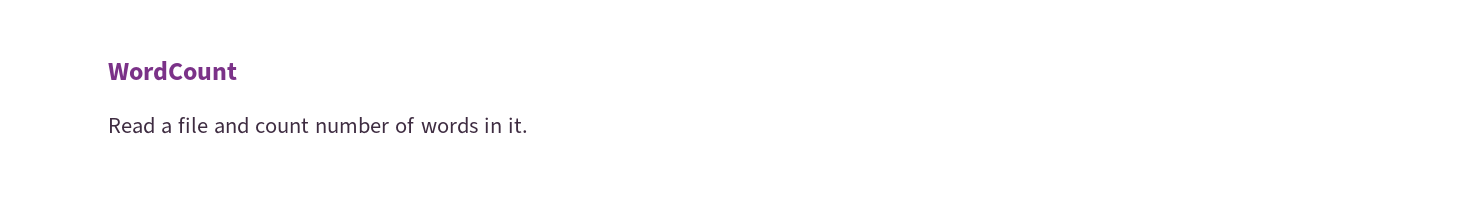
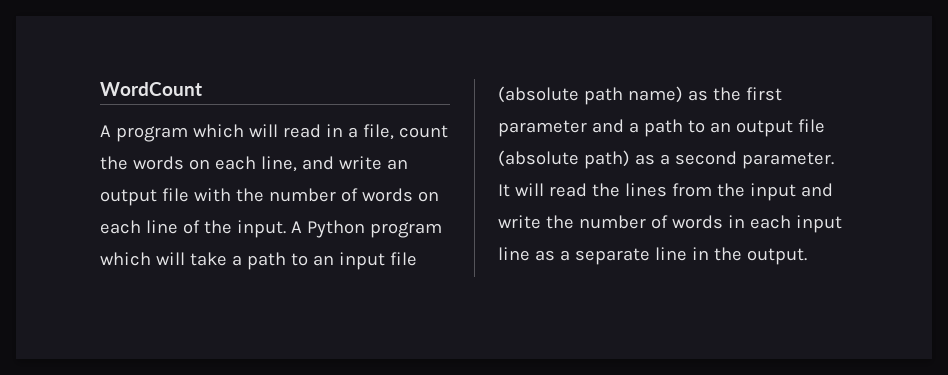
- Read a file and count number of words in it.
+ A program which will read in a file, count the words on each line, and write an output file with the number of words on each line of the input. A Python program which will take a path to an input file (absolute path name) as the first parameter and a path to an output file (absolute path) as a second parameter. It will read the lines from the input and write the number of words in each input line as a separate line in the output.

